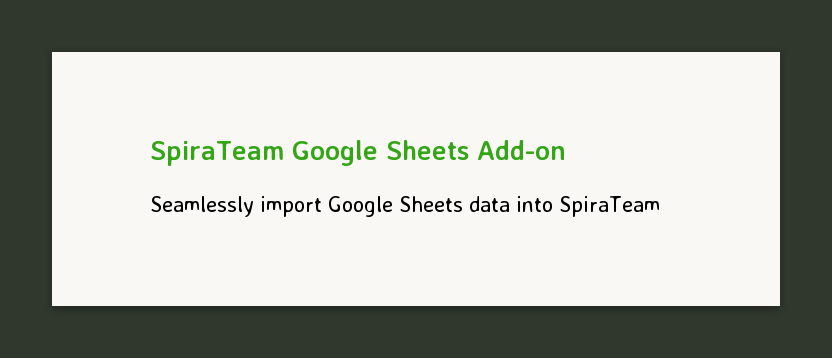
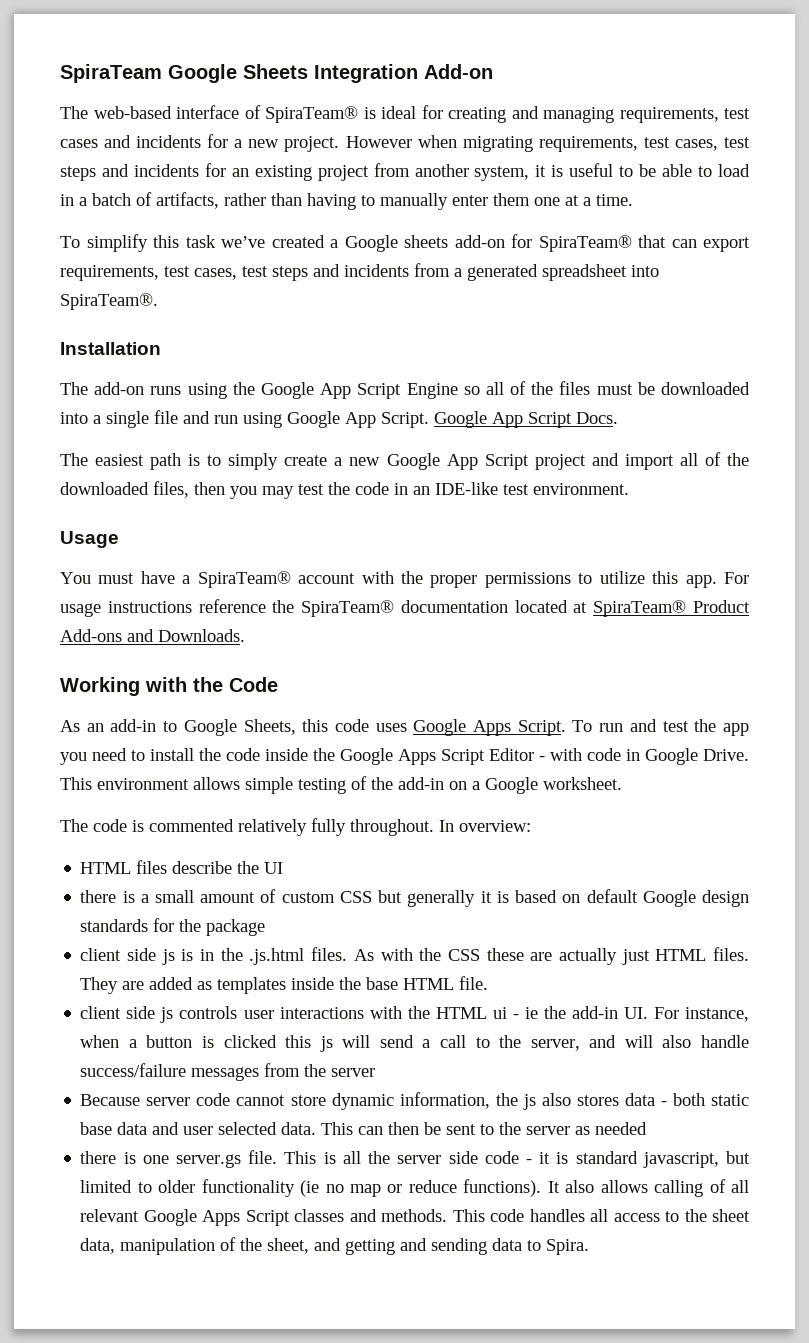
- SpiraTeam Google Sheets Add-on
+ SpiraTeam Google Sheets Integration Add-on
- Seamlessly import Google Sheets data into SpiraTeam
+ The web-based interface of SpiraTeam® is ideal for creating and managing requirements, test cases and incidents for a new project. However when migrating requirements, test cases, test steps and incidents for an existing project from another system, it is useful to be able to load in a batch of artifacts, rather than having to manually enter them one at a time.
+ To simplify this task we’ve created a Google sheets add-on for SpiraTeam® that can export requirements, test cases, test steps and incidents from a generated spreadsheet into SpiraTeam®.
+ Installation
+ The add-on runs using the Google App Script Engine so all of the files must be downloaded into a single file and run using Google App Script. Google App Script Docs.
+ The easiest path is to simply create a new Google App Script project and import all of the downloaded files, then you may test the code in an IDE-like test environment.
+ Usage
+ You must have a SpiraTeam® account with the proper permissions to utilize this app. For usage instructions reference the SpiraTeam® documentation located at SpiraTeam® Product Add-ons and Downloads.
+ Working with the Code
+ As an add-in to Google Sheets, this code uses Google Apps Script. To run and test the app you need to install the code inside the Google Apps Script Editor - with code in Google Drive. This environment allows simple testing of the add-in on a Google worksheet.
+ The code is commented relatively fully throughout. In overview:
+ HTML files describe the UI
+ there is a small amount of custom CSS but generally it is based on default Google design standards for the package
+ client side js is in the .js.html files. As with the CSS these are actually just HTML files. They are added as templates inside the base HTML file.
+ client side js controls user interactions with the HTML ui - ie the add-in UI. For instance, when a button is clicked this js will send a call to the server, and will also handle success/failure messages from the server
+ Because server code cannot store dynamic information, the js also stores data - both static base data and user selected data. This can then be sent to the server as needed
+ there is one server.gs file. This is all the server side code - it is standard javascript, but limited to older functionality (ie no map or reduce functions). It also allows calling of all relevant Google Apps Script classes and methods. This code handles all access to the sheet data, manipulation of the sheet, and getting and sending data to Spira.

